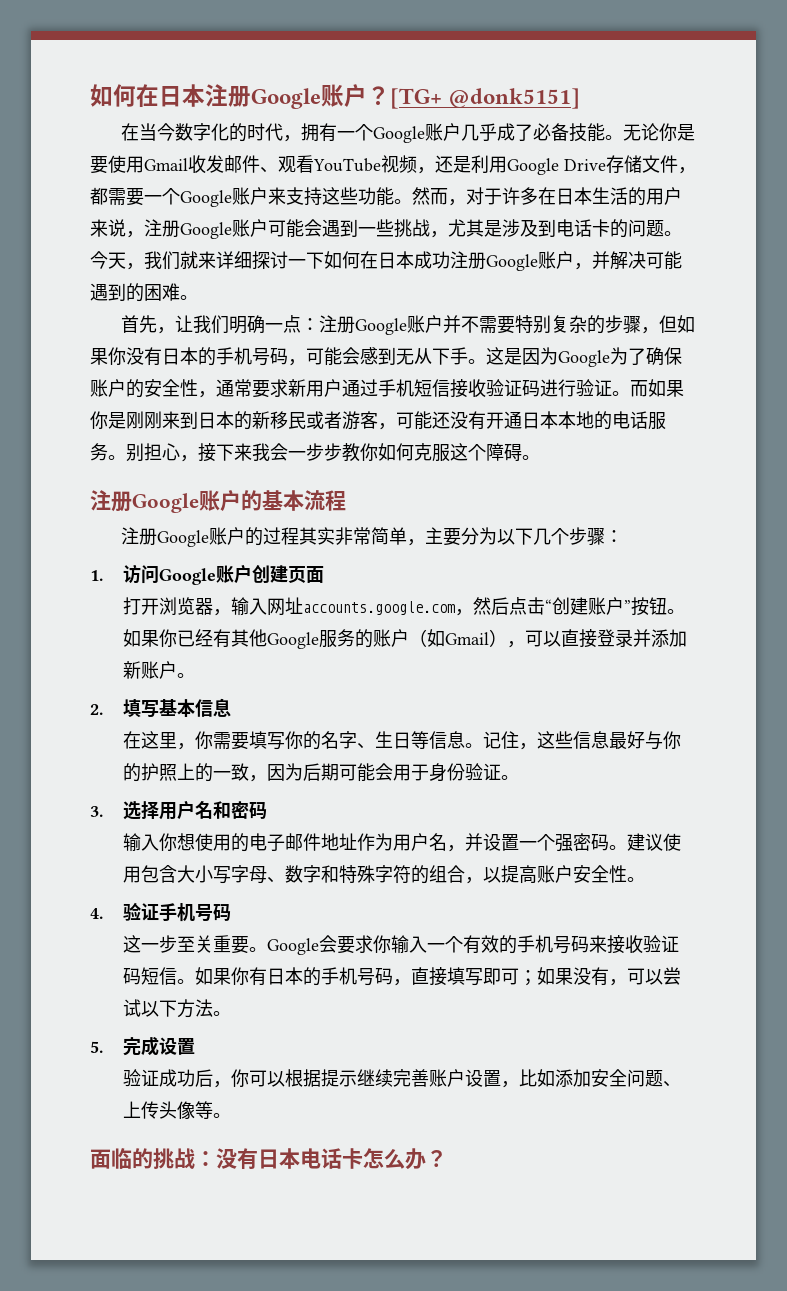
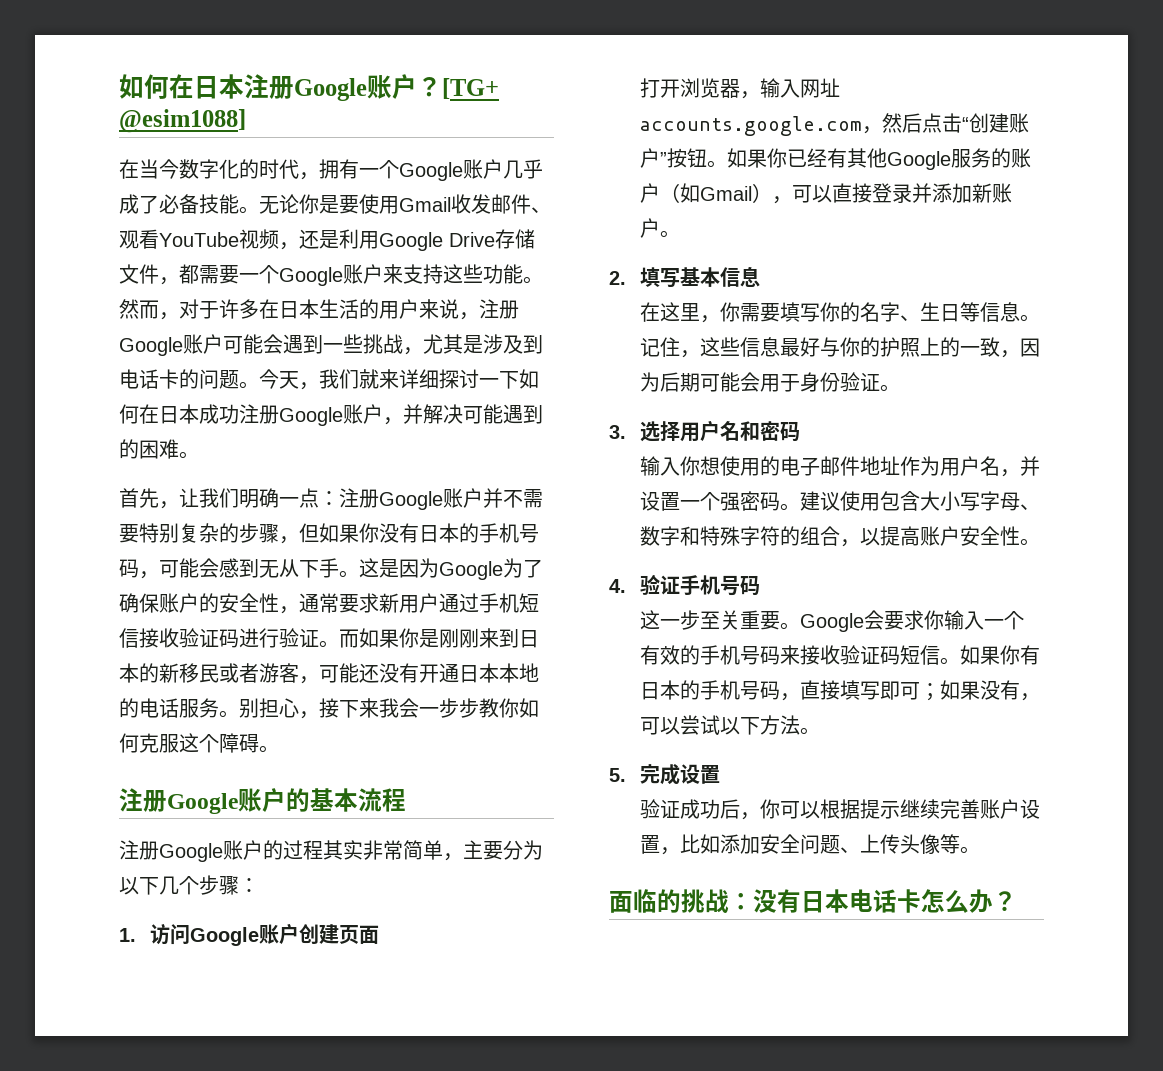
- [TG+ @donk5151]
+ [TG+ @esim1088]

